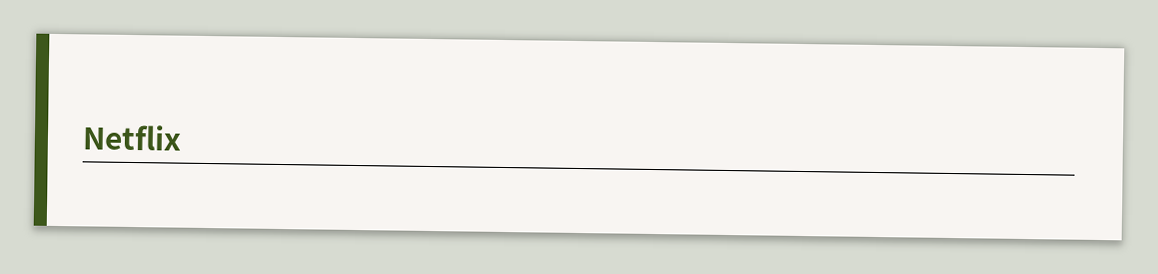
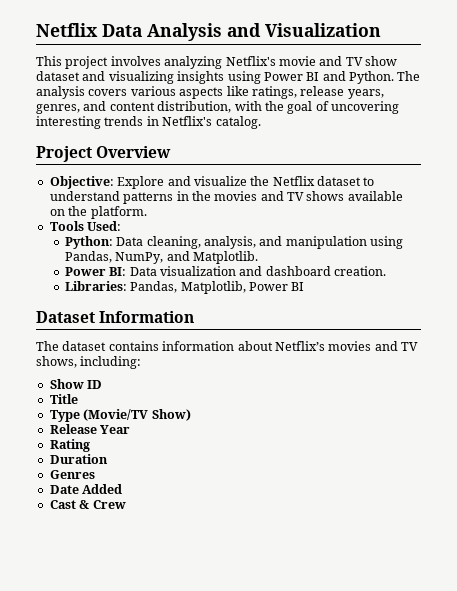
- Netflix
+ Netflix Data Analysis and Visualization
+ This project involves analyzing Netflix's movie and TV show dataset and visualizing insights using Power BI and Python. The analysis covers various aspects like ratings, release years, genres, and content distribution, with the goal of uncovering interesting trends in Netflix's catalog.
+ Project Overview
+ Objective: Explore and visualize the Netflix dataset to understand patterns in the movies and TV shows available on the platform.
+ Tools Used:
+ Python: Data cleaning, analysis, and manipulation using Pandas, NumPy, and Matplotlib.
+ Power BI: Data visualization and dashboard creation.
+ Libraries: Pandas, Matplotlib, Power BI
+ Dataset Information
+ The dataset contains information about Netflix’s movies and TV shows, including:
+ Show ID
+ Title
+ Type (Movie/TV Show)
+ Release Year
+ Rating
+ Duration
+ Genres
+ Date Added
+ Cast & Crew

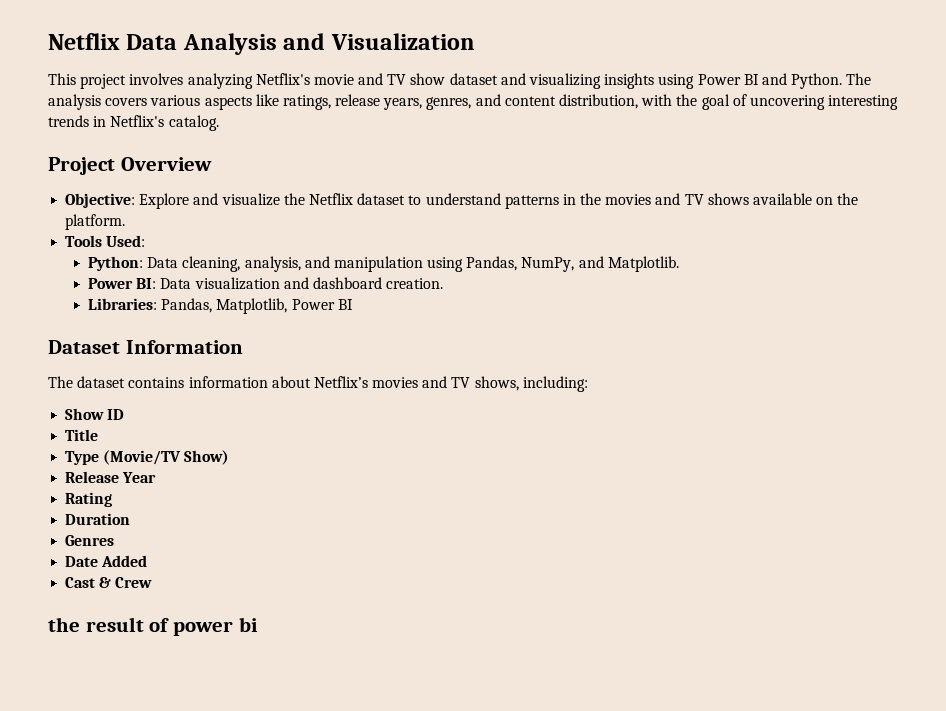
+ the result of power bi

